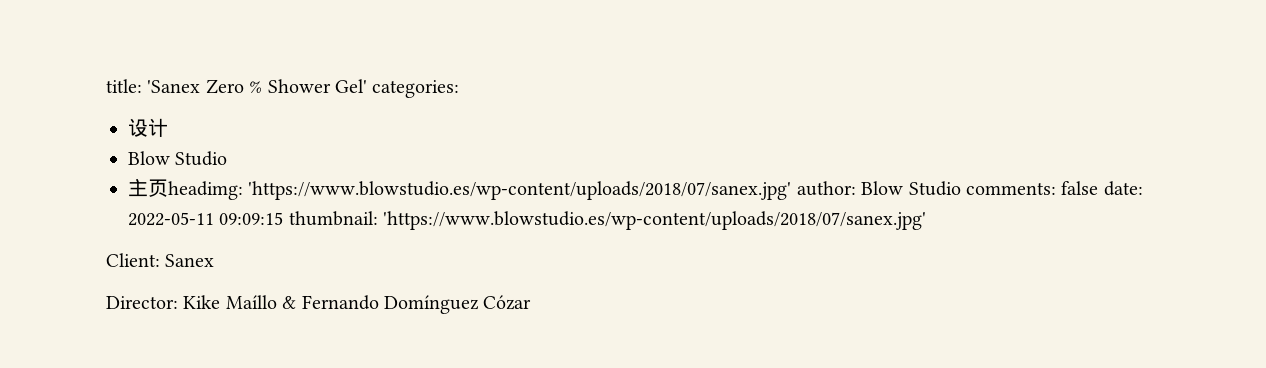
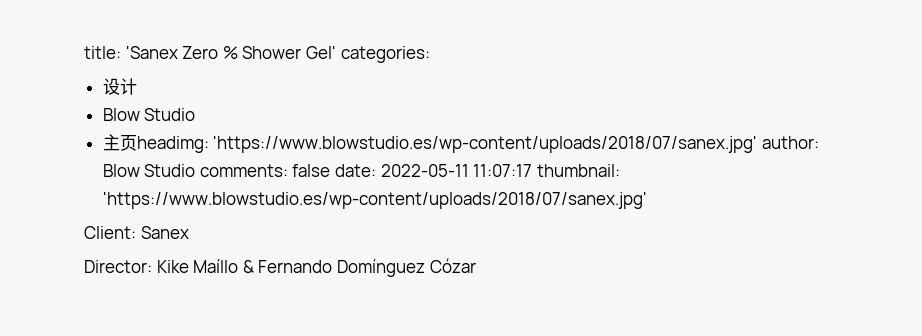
- 主页headimg: 'https://www.blowstudio.es/wp-content/uploads/2018/07/sanex.jpg' author: Blow Studio comments: false date: 2022-05-11 09:09:15 thumbnail: 'https://www.blowstudio.es/wp-content/uploads/2018/07/sanex.jpg'
+ 主页headimg: 'https://www.blowstudio.es/wp-content/uploads/2018/07/sanex.jpg' author: Blow Studio comments: false date: 2022-05-11 11:07:17 thumbnail: 'https://www.blowstudio.es/wp-content/uploads/2018/07/sanex.jpg'

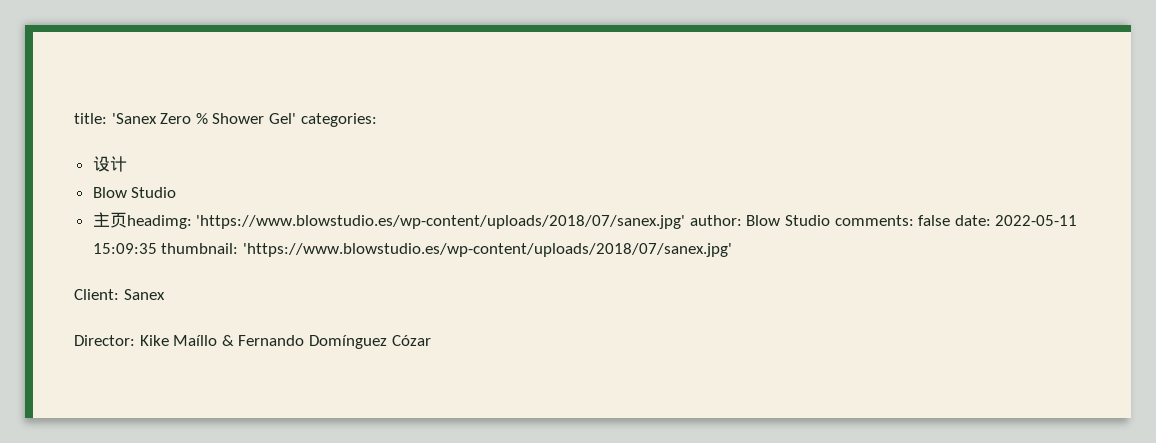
- 主页headimg: 'https://www.blowstudio.es/wp-content/uploads/2018/07/sanex.jpg' author: Blow Studio comments: false date: 2022-05-11 11:07:17 thumbnail: 'https://www.blowstudio.es/wp-content/uploads/2018/07/sanex.jpg'
+ 主页headimg: 'https://www.blowstudio.es/wp-content/uploads/2018/07/sanex.jpg' author: Blow Studio comments: false date: 2022-05-11 15:09:35 thumbnail: 'https://www.blowstudio.es/wp-content/uploads/2018/07/sanex.jpg'

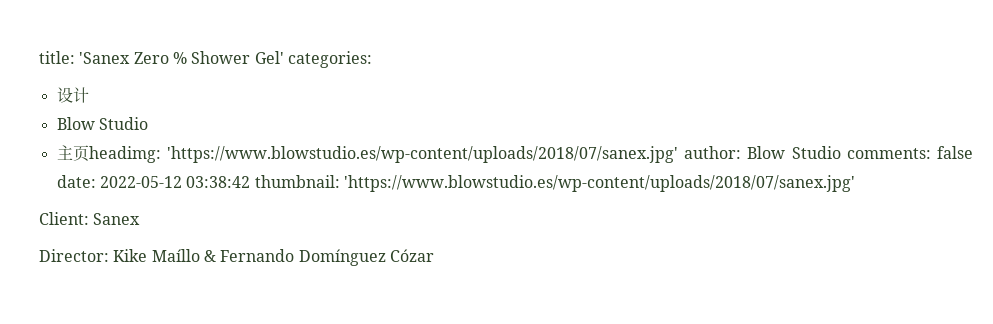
- 主页headimg: 'https://www.blowstudio.es/wp-content/uploads/2018/07/sanex.jpg' author: Blow Studio comments: false date: 2022-05-11 15:09:35 thumbnail: 'https://www.blowstudio.es/wp-content/uploads/2018/07/sanex.jpg'
+ 主页headimg: 'https://www.blowstudio.es/wp-content/uploads/2018/07/sanex.jpg' author: Blow Studio comments: false date: 2022-05-12 03:38:42 thumbnail: 'https://www.blowstudio.es/wp-content/uploads/2018/07/sanex.jpg'

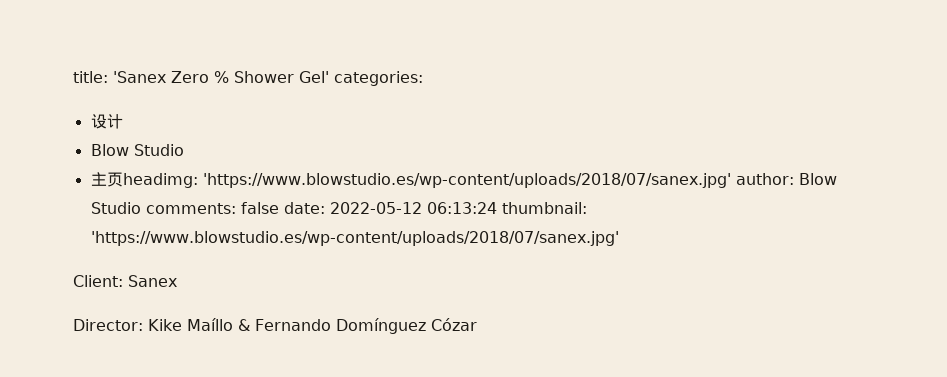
- 主页headimg: 'https://www.blowstudio.es/wp-content/uploads/2018/07/sanex.jpg' author: Blow Studio comments: false date: 2022-05-12 03:38:42 thumbnail: 'https://www.blowstudio.es/wp-content/uploads/2018/07/sanex.jpg'
+ 主页headimg: 'https://www.blowstudio.es/wp-content/uploads/2018/07/sanex.jpg' author: Blow Studio comments: false date: 2022-05-12 06:13:24 thumbnail: 'https://www.blowstudio.es/wp-content/uploads/2018/07/sanex.jpg'

